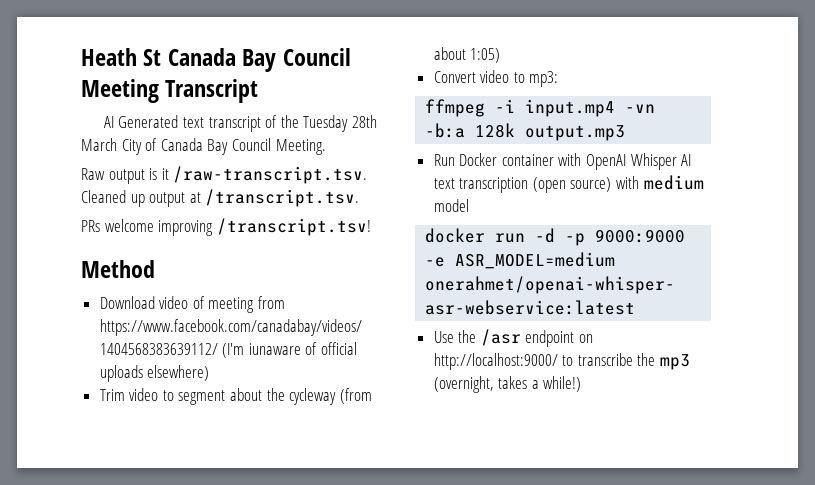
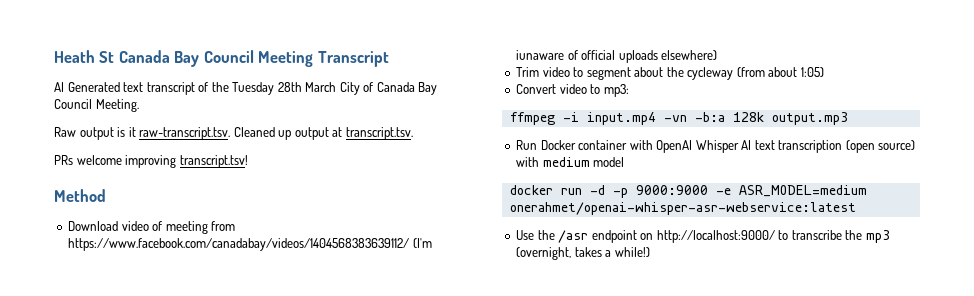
- Raw output is it /raw-transcript.tsv. Cleaned up output at /transcript.tsv.
+ Raw output is it raw-transcript.tsv. Cleaned up output at transcript.tsv.
- PRs welcome improving /transcript.tsv!
+ PRs welcome improving transcript.tsv!

